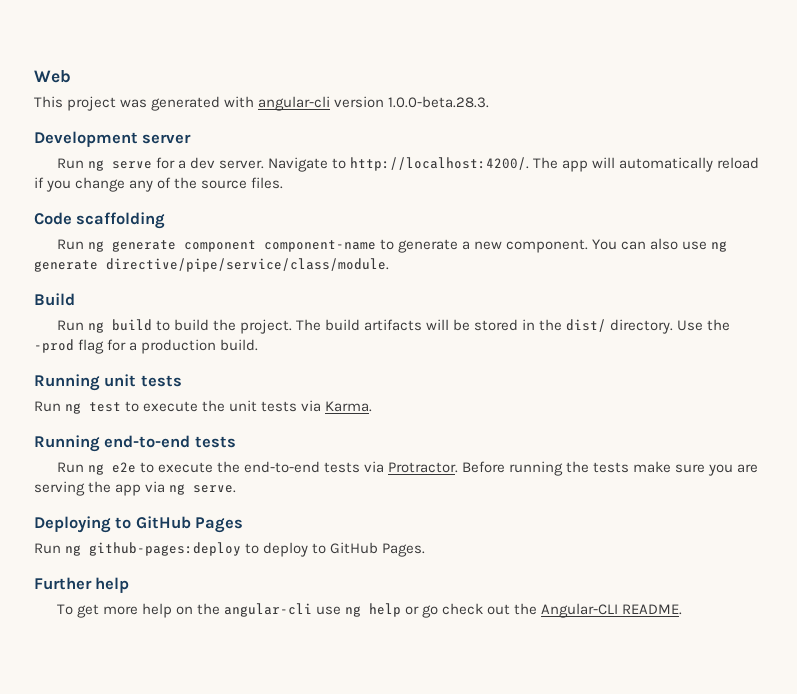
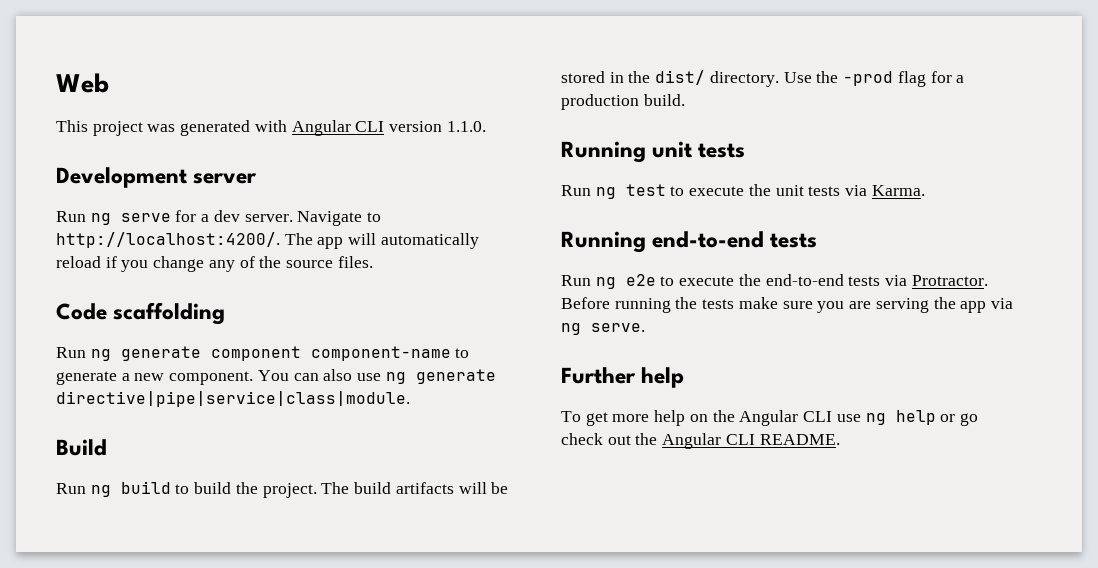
- This project was generated with angular-cli version 1.0.0-beta.28.3.
+ This project was generated with Angular CLI version 1.1.0.
- You can also use ng generate directive/pipe/service/class/module.
+ You can also use ng generate directive|pipe|service|class|module.
- Deploying to GitHub Pages
- Run ng github-pages:deploy to deploy to GitHub Pages.
- To get more help on the angular-cli use ng help or go check out the Angular-CLI README.
+ To get more help on the Angular CLI use ng help or go check out the Angular CLI README.

